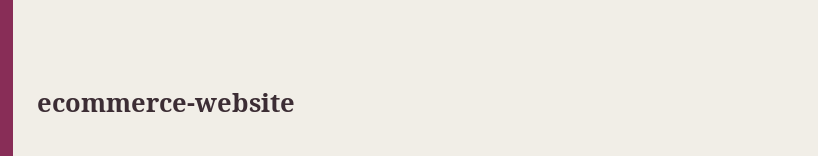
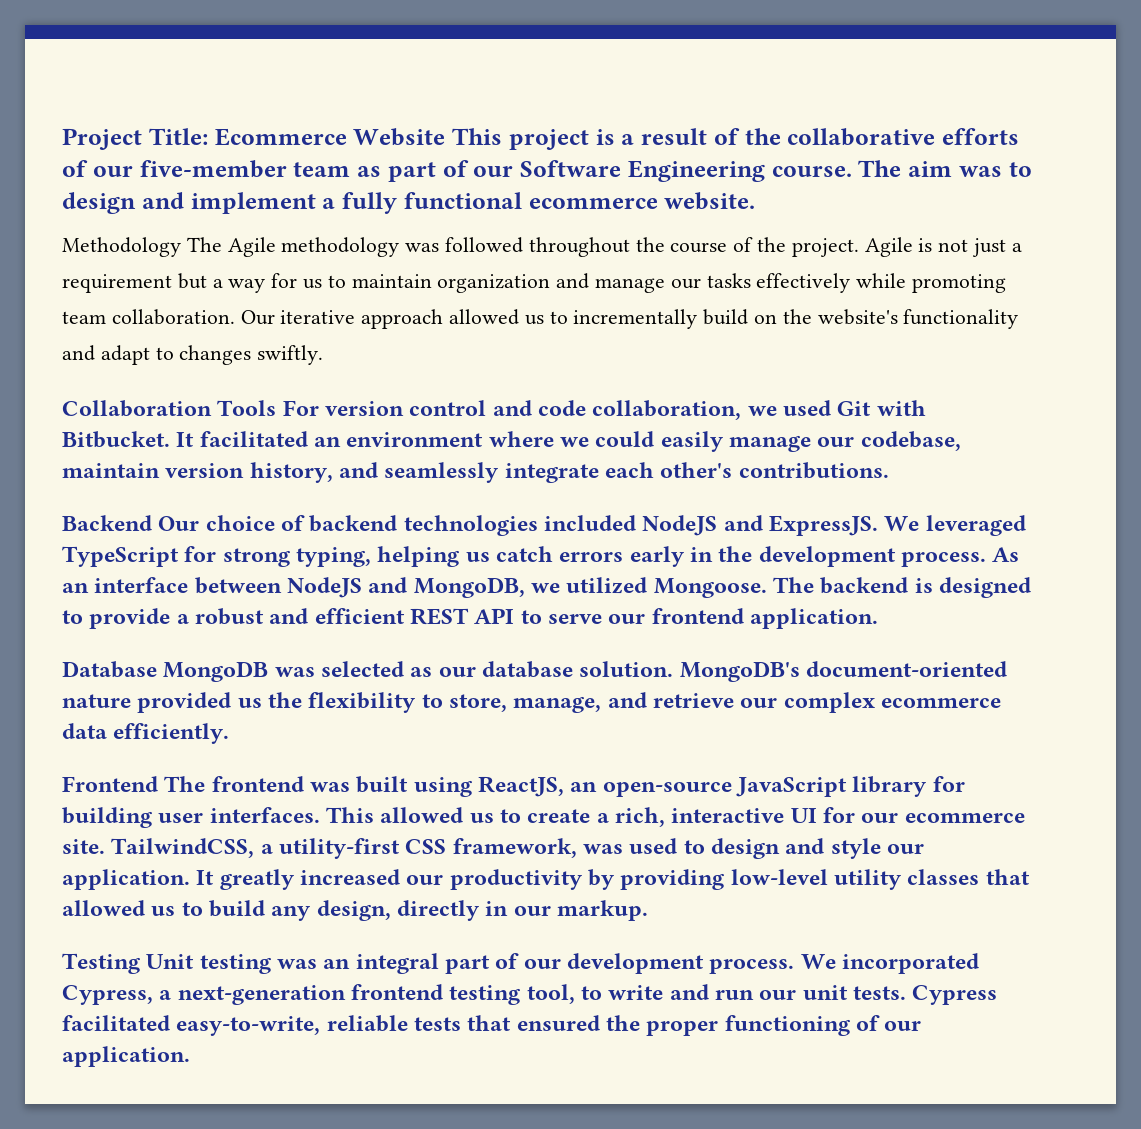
- ecommerce-website
+ Project Title: Ecommerce Website This project is a result of the collaborative efforts of our five-member team as part of our Software Engineering course. The aim was to design and implement a fully functional ecommerce website.
+ Methodology The Agile methodology was followed throughout the course of the project. Agile is not just a requirement but a way for us to maintain organization and manage our tasks effectively while promoting team collaboration. Our iterative approach allowed us to incrementally build on the website's functionality and adapt to changes swiftly.
+ Collaboration Tools For version control and code collaboration, we used Git with Bitbucket. It facilitated an environment where we could easily manage our codebase, maintain version history, and seamlessly integrate each other's contributions.
+ Backend Our choice of backend technologies included NodeJS and ExpressJS. We leveraged TypeScript for strong typing, helping us catch errors early in the development process. As an interface between NodeJS and MongoDB, we utilized Mongoose. The backend is designed to provide a robust and efficient REST API to serve our frontend application.
+ Database MongoDB was selected as our database solution. MongoDB's document-oriented nature provided us the flexibility to store, manage, and retrieve our complex ecommerce data efficiently.
+ Frontend The frontend was built using ReactJS, an open-source JavaScript library for building user interfaces. This allowed us to create a rich, interactive UI for our ecommerce site. TailwindCSS, a utility-first CSS framework, was used to design and style our application. It greatly increased our productivity by providing low-level utility classes that allowed us to build any design, directly in our markup.
+ Testing Unit testing was an integral part of our development process. We incorporated Cypress, a next-generation frontend testing tool, to write and run our unit tests. Cypress facilitated easy-to-write, reliable tests that ensured the proper functioning of our application.

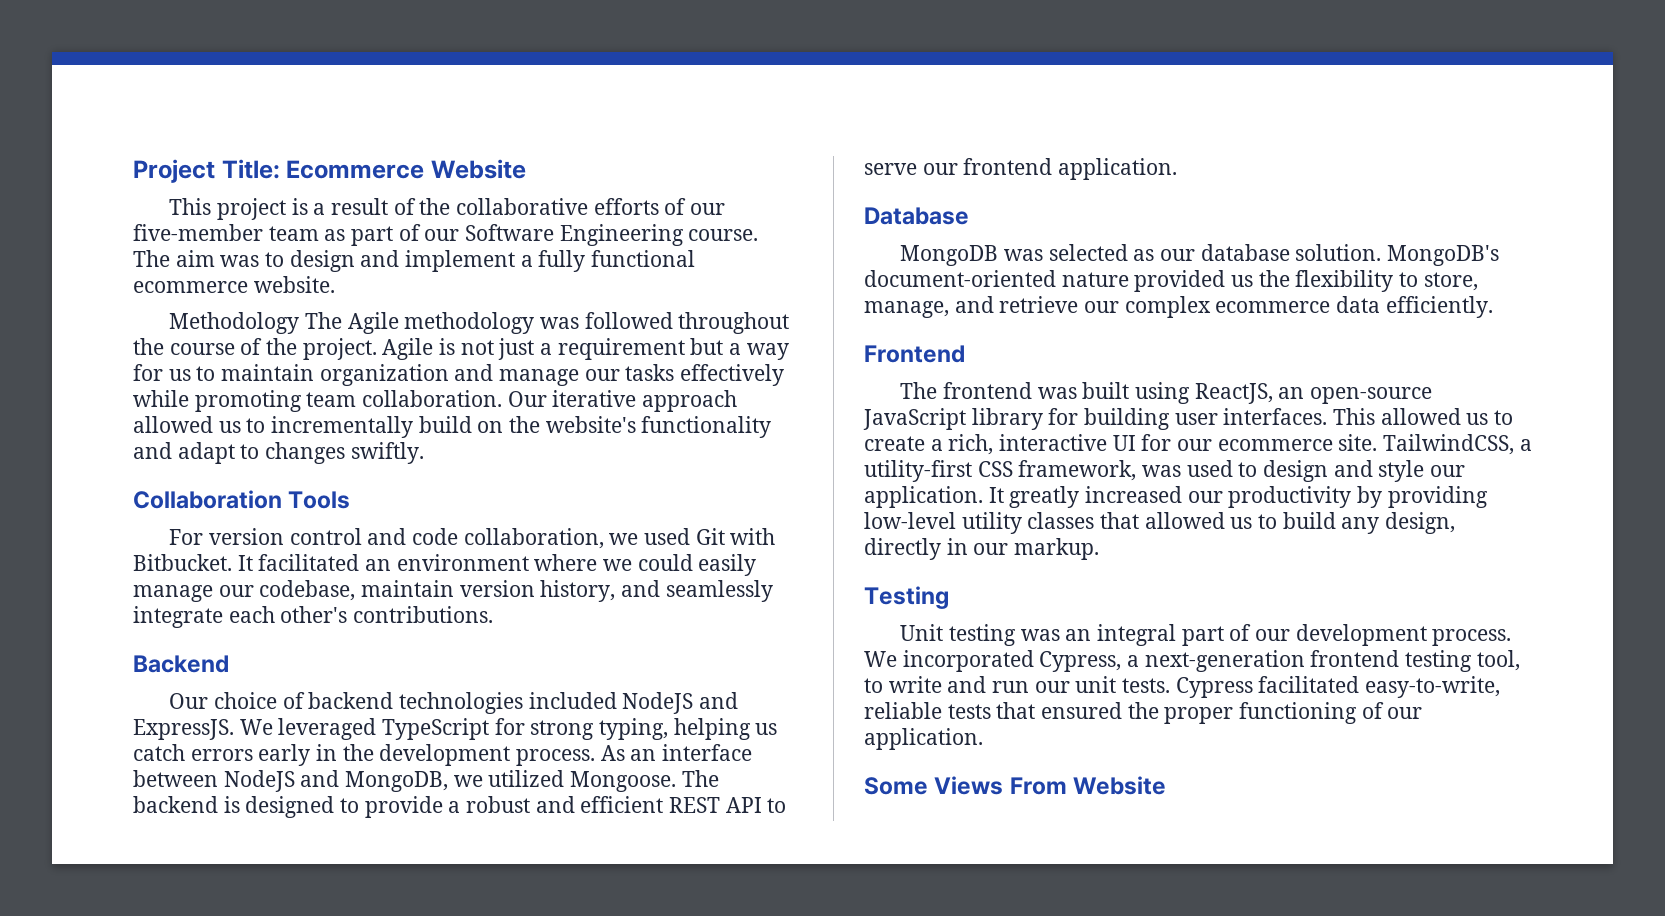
- Project Title: Ecommerce Website This project is a result of the collaborative efforts of our five-member team as part of our Software Engineering course.
+ Project Title: Ecommerce Website
+ This project is a result of the collaborative efforts of our five-member team as part of our Software Engineering course.
- Collaboration Tools For version control and code collaboration, we used Git with Bitbucket.
+ Collaboration Tools
+ For version control and code collaboration, we used Git with Bitbucket.
- Backend Our choice of backend technologies included NodeJS and ExpressJS.
+ Backend
+ Our choice of backend technologies included NodeJS and ExpressJS.
- Database MongoDB was selected as our database solution.
+ Database
+ MongoDB was selected as our database solution.
- Frontend The frontend was built using ReactJS, an open-source JavaScript library for building user interfaces.
+ Frontend
+ The frontend was built using ReactJS, an open-source JavaScript library for building user interfaces.
- Testing Unit testing was an integral part of our development process.
+ Testing
+ Unit testing was an integral part of our development process.
+ Some Views From Website

